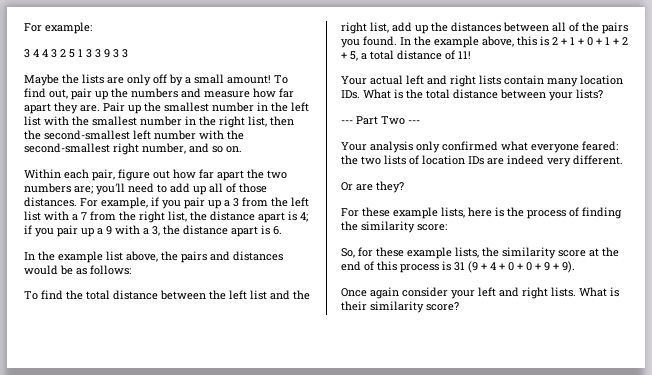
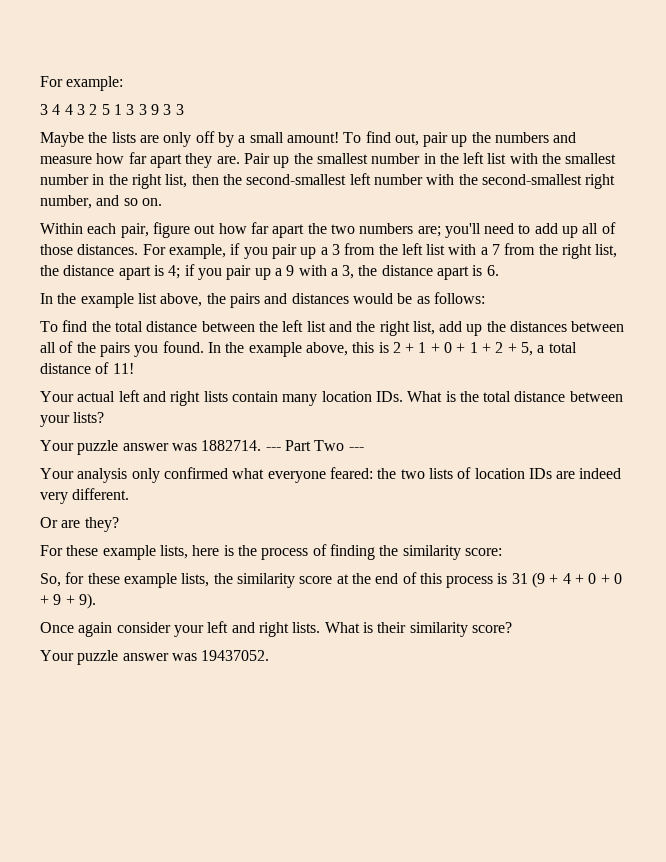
+ Your puzzle answer was 1882714.
+ Your puzzle answer was 19437052.

